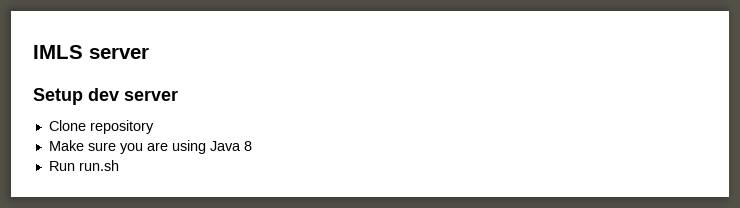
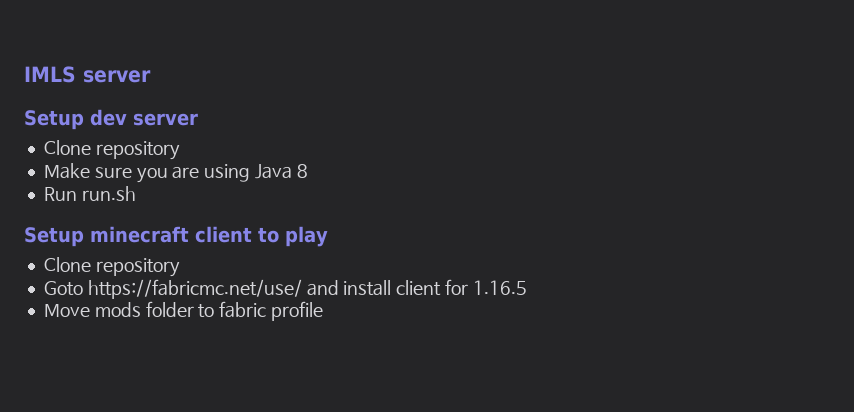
+ Setup minecraft client to play
+ Clone repository
+ Goto https://fabricmc.net/use/ and install client for 1.16.5
+ Move mods folder to fabric profile

